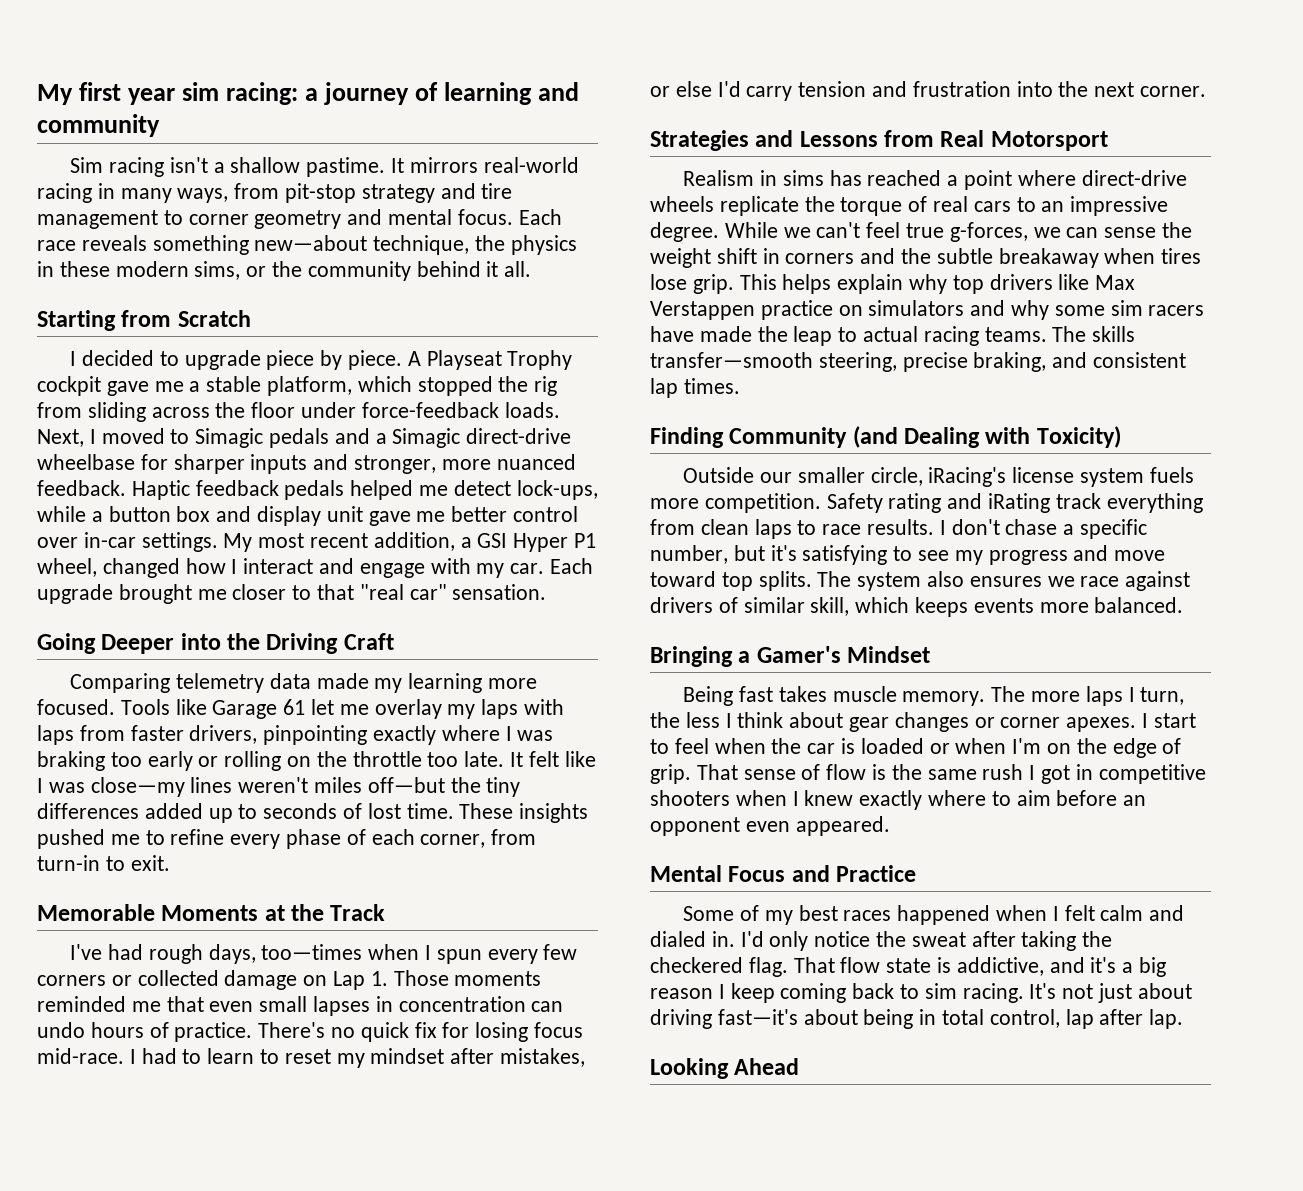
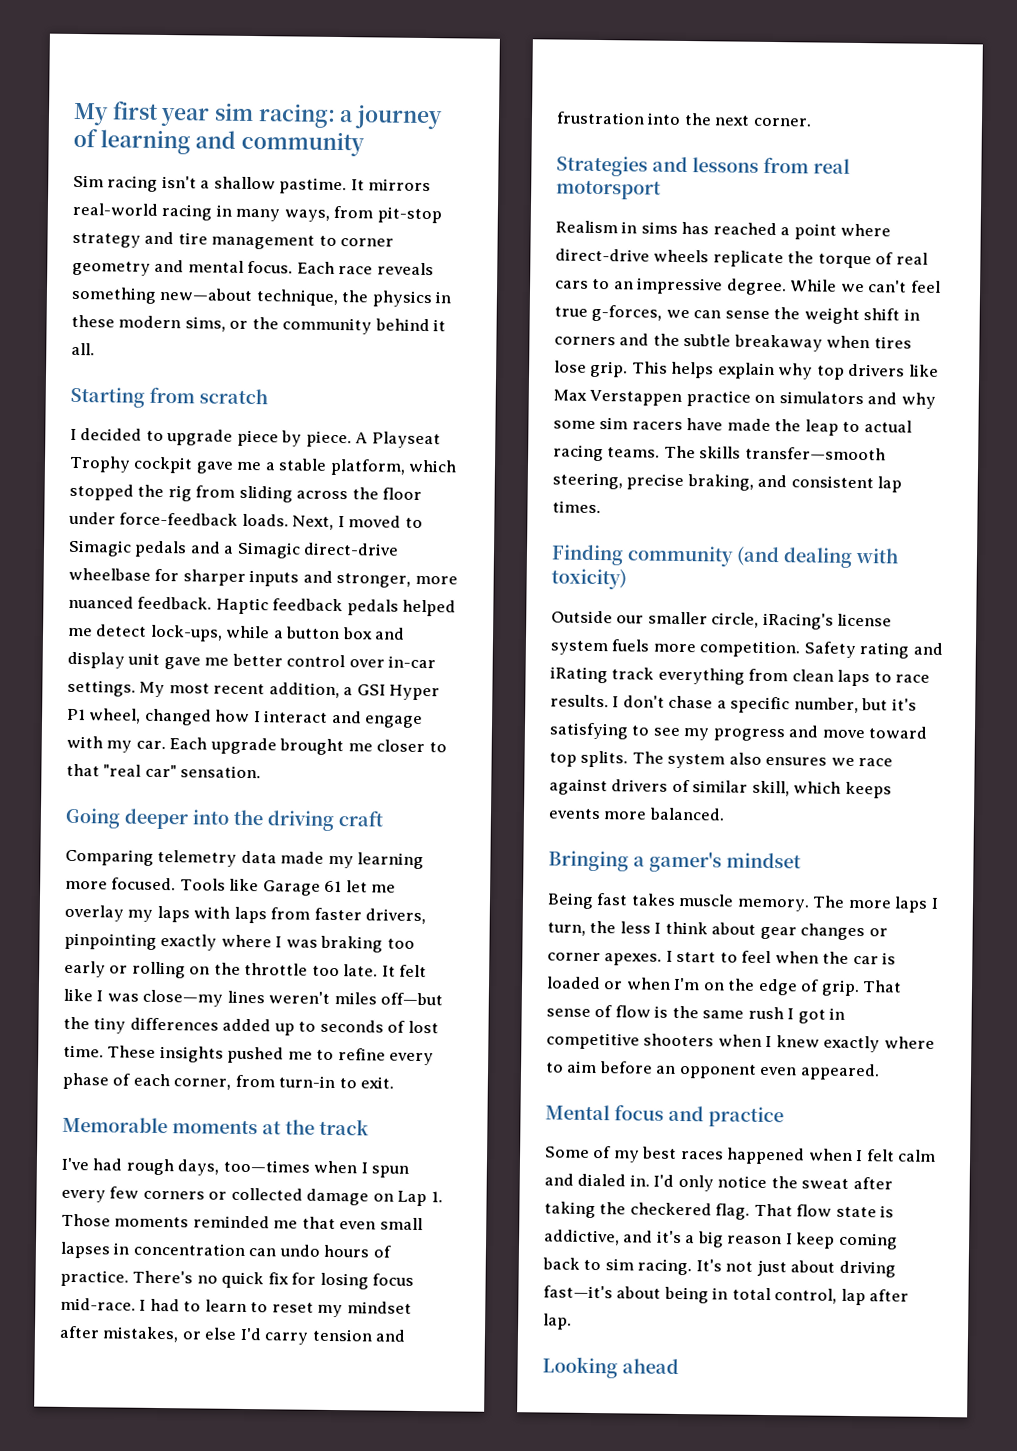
- Starting from Scratch
+ Starting from scratch
- Going Deeper into the Driving Craft
+ Going deeper into the driving craft
- Memorable Moments at the Track
+ Memorable moments at the track
- Strategies and Lessons from Real Motorsport
+ Strategies and lessons from real motorsport
- Finding Community (and Dealing with Toxicity)
+ Finding community (and dealing with toxicity)
- Bringing a Gamer's Mindset
+ Bringing a gamer's mindset
- Mental Focus and Practice
+ Mental focus and practice
- Looking Ahead
+ Looking ahead

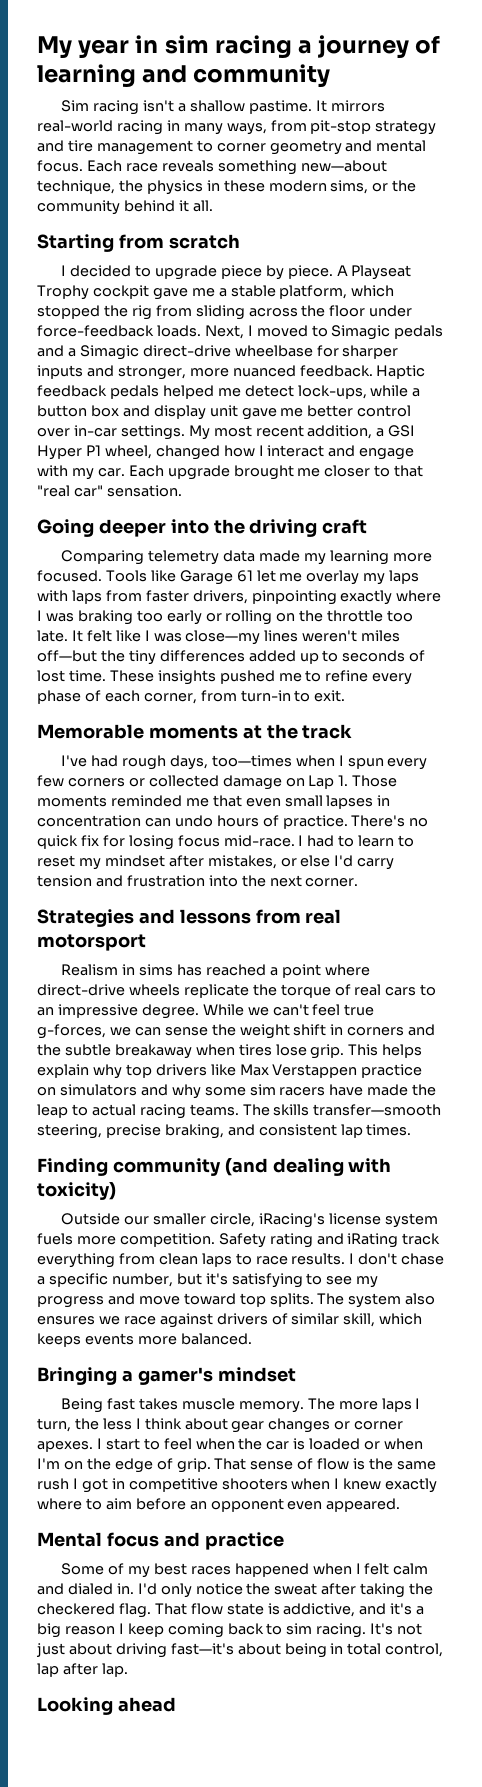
- My first year sim racing: a journey of learning and community
+ My year in sim racing a journey of learning and community

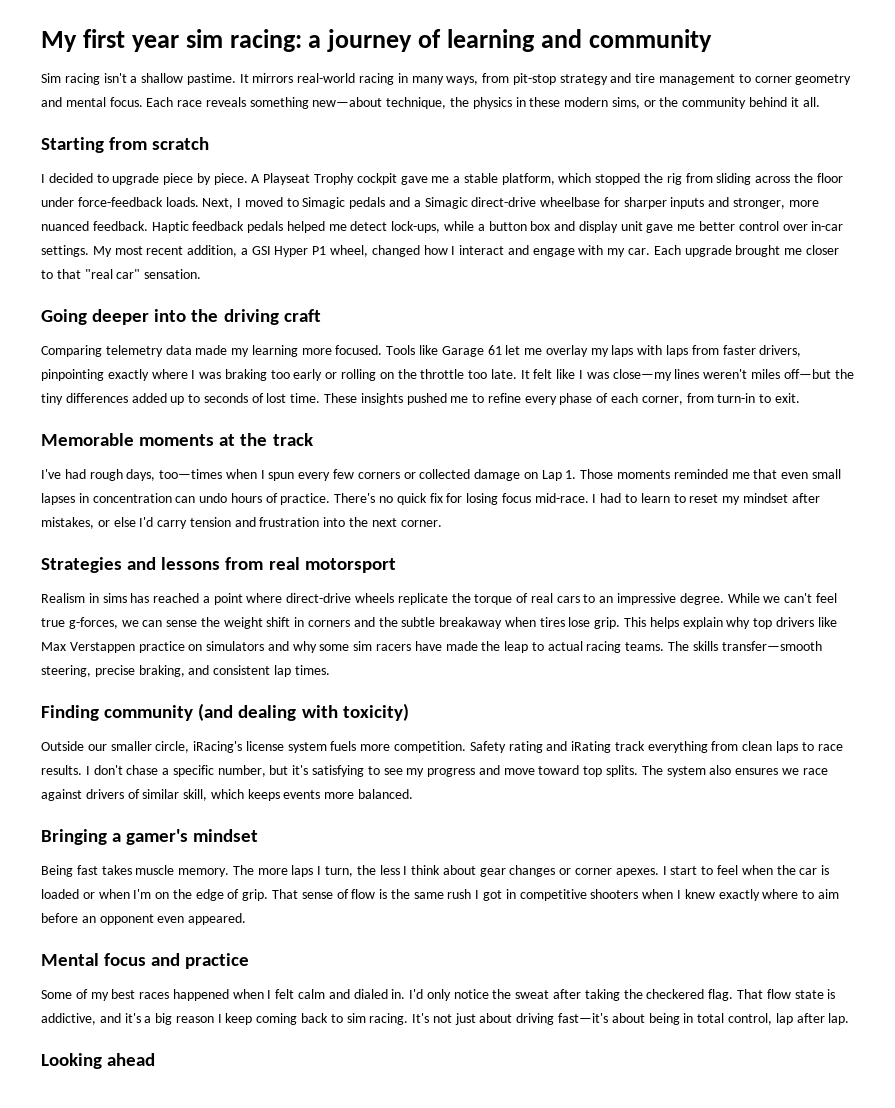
- My year in sim racing a journey of learning and community
+ My first year sim racing: a journey of learning and community

